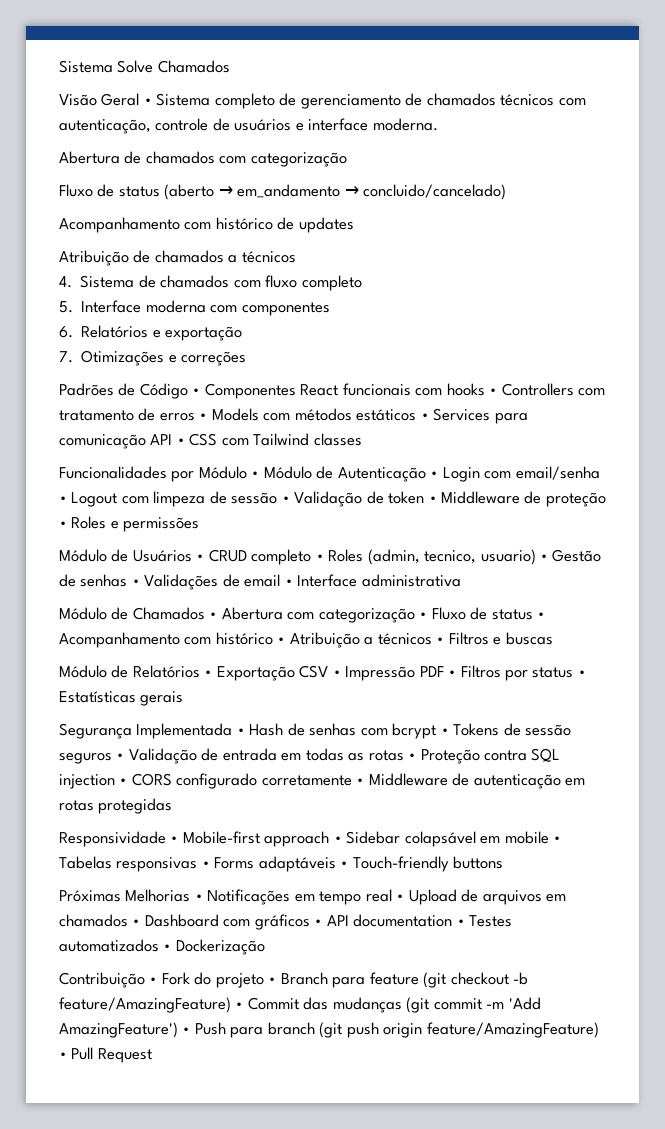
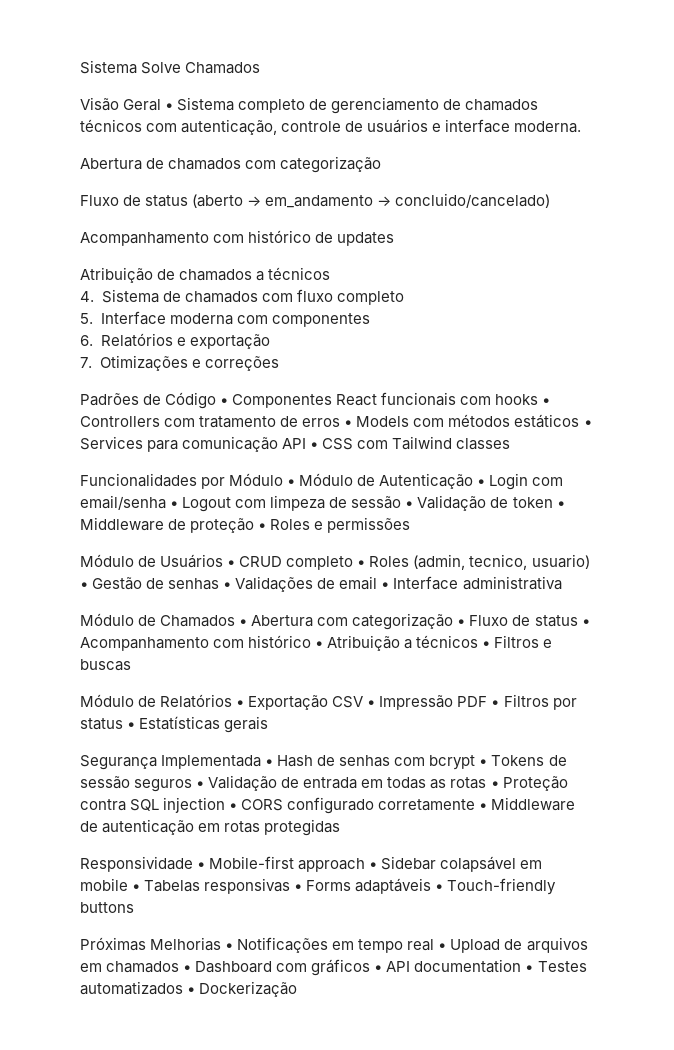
- Contribuição • Fork do projeto • Branch para feature (git checkout -b feature/AmazingFeature) • Commit das mudanças (git commit -m 'Add AmazingFeature') • Push para branch (git push origin feature/AmazingFeature) • Pull Request

